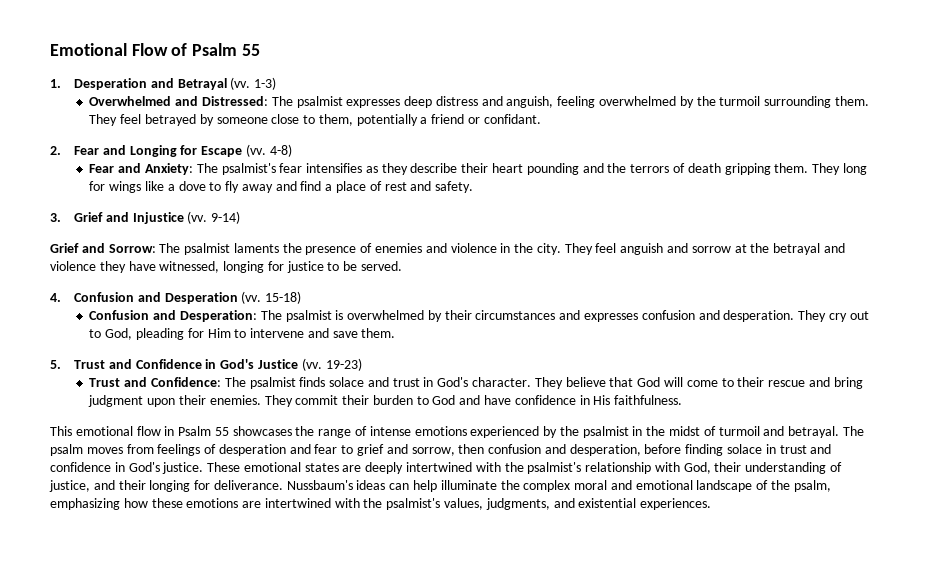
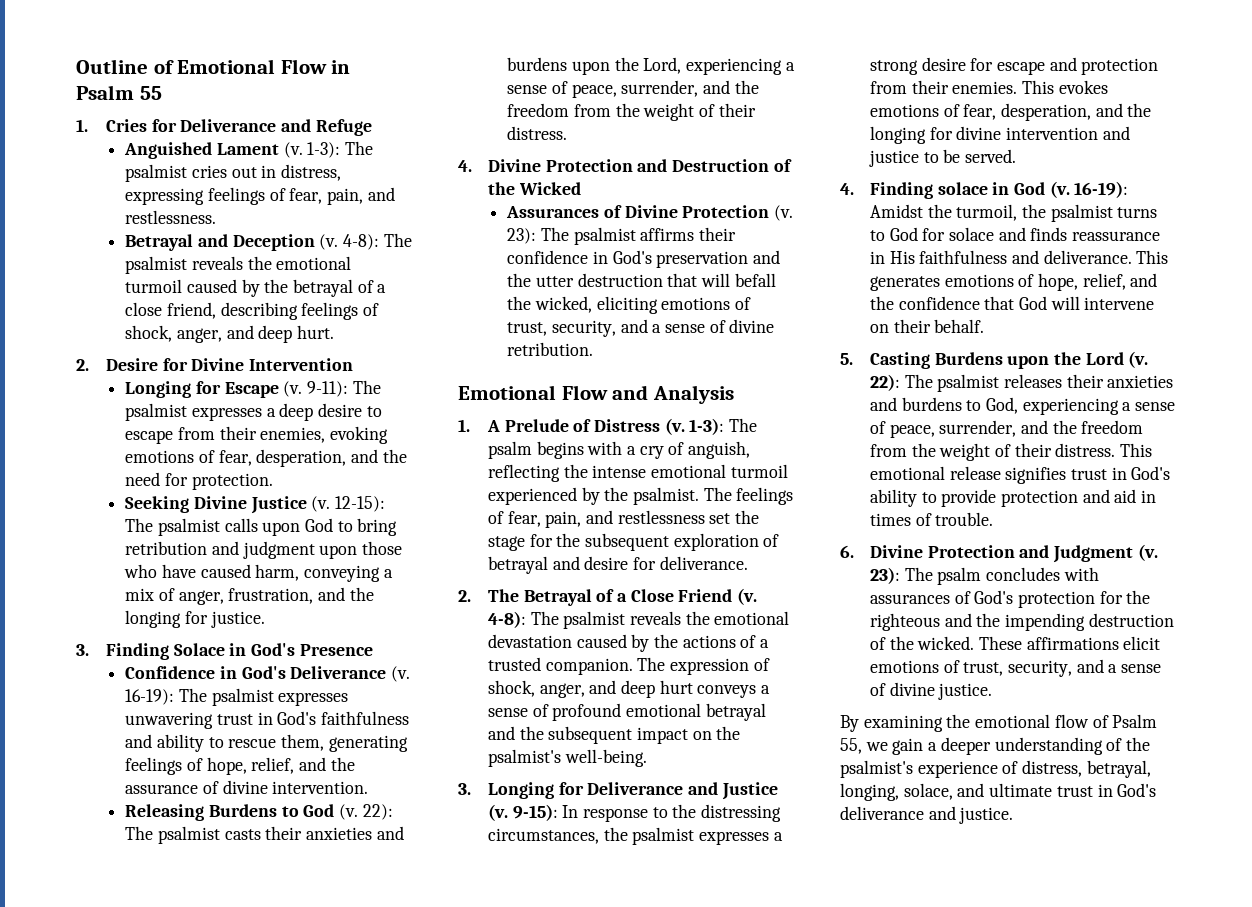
- Emotional Flow of Psalm 55
+ Outline of Emotional Flow in Psalm 55
- 1. Desperation and Betrayal (vv. 1-3)
- Overwhelmed and Distressed: The psalmist expresses deep distress and anguish, feeling overwhelmed by the turmoil surrounding them. They feel betrayed by someone close to them, potentially a friend or confidant.
- 2. Fear and Longing for Escape (vv. 4-8)
- Fear and Anxiety: The psalmist's fear intensifies as they describe their heart pounding and the terrors of death gripping them. They long for wings like a dove to fly away and find a place of rest and safety.
- 3. Grief and Injustice (vv. 9-14)
- Grief and Sorrow: The psalmist laments the presence of enemies and violence in the city. They feel anguish and sorrow at the betrayal and violence they have witnessed, longing for justice to be served.
+ 1. Cries for Deliverance and Refuge
+ Anguished Lament (v. 1-3): The psalmist cries out in distress, expressing feelings of fear, pain, and restlessness.
+ Betrayal and Deception (v. 4-8): The psalmist reveals the emotional turmoil caused by the betrayal of a close friend, describing feelings of shock, anger, and deep hurt.
+ 2. Desire for Divine Intervention
+ Longing for Escape (v. 9-11): The psalmist expresses a deep desire to escape from their enemies, evoking emotions of fear, desperation, and the need for protection.
+ Seeking Divine Justice (v. 12-15): The psalmist calls upon God to bring retribution and judgment upon those who have caused harm, conveying a mix of anger, frustration, and the longing for justice.
+ 3. Finding Solace in God's Presence
+ Confidence in God's Deliverance (v. 16-19): The psalmist expresses unwavering trust in God's faithfulness and ability to rescue them, generating feelings of hope, relief, and the assurance of divine intervention.
+ Releasing Burdens to God (v. 22): The psalmist casts their anxieties and burdens upon the Lord, experiencing a sense of peace, surrender, and the freedom from the weight of their distress.
+ 4. Divine Protection and Destruction of the Wicked
+ Assurances of Divine Protection (v. 23): The psalmist affirms their confidence in God's preservation and the utter destruction that will befall the wicked, eliciting emotions of trust, security, and a sense of divine retribution.
+ Emotional Flow and Analysis
+ 1. A Prelude of Distress (v. 1-3): The psalm begins with a cry of anguish, reflecting the intense emotional turmoil experienced by the psalmist. The feelings of fear, pain, and restlessness set the stage for the subsequent exploration of betrayal and desire for deliverance.
+ 2. The Betrayal of a Close Friend (v. 4-8): The psalmist reveals the emotional devastation caused by the actions of a trusted companion. The expression of shock, anger, and deep hurt conveys a sense of profound emotional betrayal and the subsequent impact on the psalmist's well-being.
+ 3. Longing for Deliverance and Justice (v. 9-15): In response to the distressing circumstances, the psalmist expresses a strong desire for escape and protection from their enemies. This evokes emotions of fear, desperation, and the longing for divine intervention and justice to be served.
- 4. Confusion and Desperation (vv. 15-18)
- Confusion and Desperation: The psalmist is overwhelmed by their circumstances and expresses confusion and desperation. They cry out to God, pleading for Him to intervene and save them.
- 5. Trust and Confidence in God's Justice (vv. 19-23)
- Trust and Confidence: The psalmist finds solace and trust in God's character. They believe that God will come to their rescue and bring judgment upon their enemies. They commit their burden to God and have confidence in His faithfulness.
- This emotional flow in Psalm 55 showcases the range of intense emotions experienced by the psalmist in the midst of turmoil and betrayal. The psalm moves from feelings of desperation and fear to grief and sorrow, then confusion and desperation, before finding solace in trust and confidence in God's justice. These emotional states are deeply intertwined with the psalmist's relationship with God, their understanding of justice, and their longing for deliverance. Nussbaum's ideas can help illuminate the complex moral and emotional landscape of the psalm, emphasizing how these emotions are intertwined with the psalmist's values, judgments, and existential experiences.
+ 4. Finding solace in God (v. 16-19): Amidst the turmoil, the psalmist turns to God for solace and finds reassurance in His faithfulness and deliverance. This generates emotions of hope, relief, and the confidence that God will intervene on their behalf.
+ 5. Casting Burdens upon the Lord (v. 22): The psalmist releases their anxieties and burdens to God, experiencing a sense of peace, surrender, and the freedom from the weight of their distress. This emotional release signifies trust in God's ability to provide protection and aid in times of trouble.
+ 6. Divine Protection and Judgment (v. 23): The psalm concludes with assurances of God's protection for the righteous and the impending destruction of the wicked. These affirmations elicit emotions of trust, security, and a sense of divine justice.
+ By examining the emotional flow of Psalm 55, we gain a deeper understanding of the psalmist's experience of distress, betrayal, longing, solace, and ultimate trust in God's deliverance and justice.

